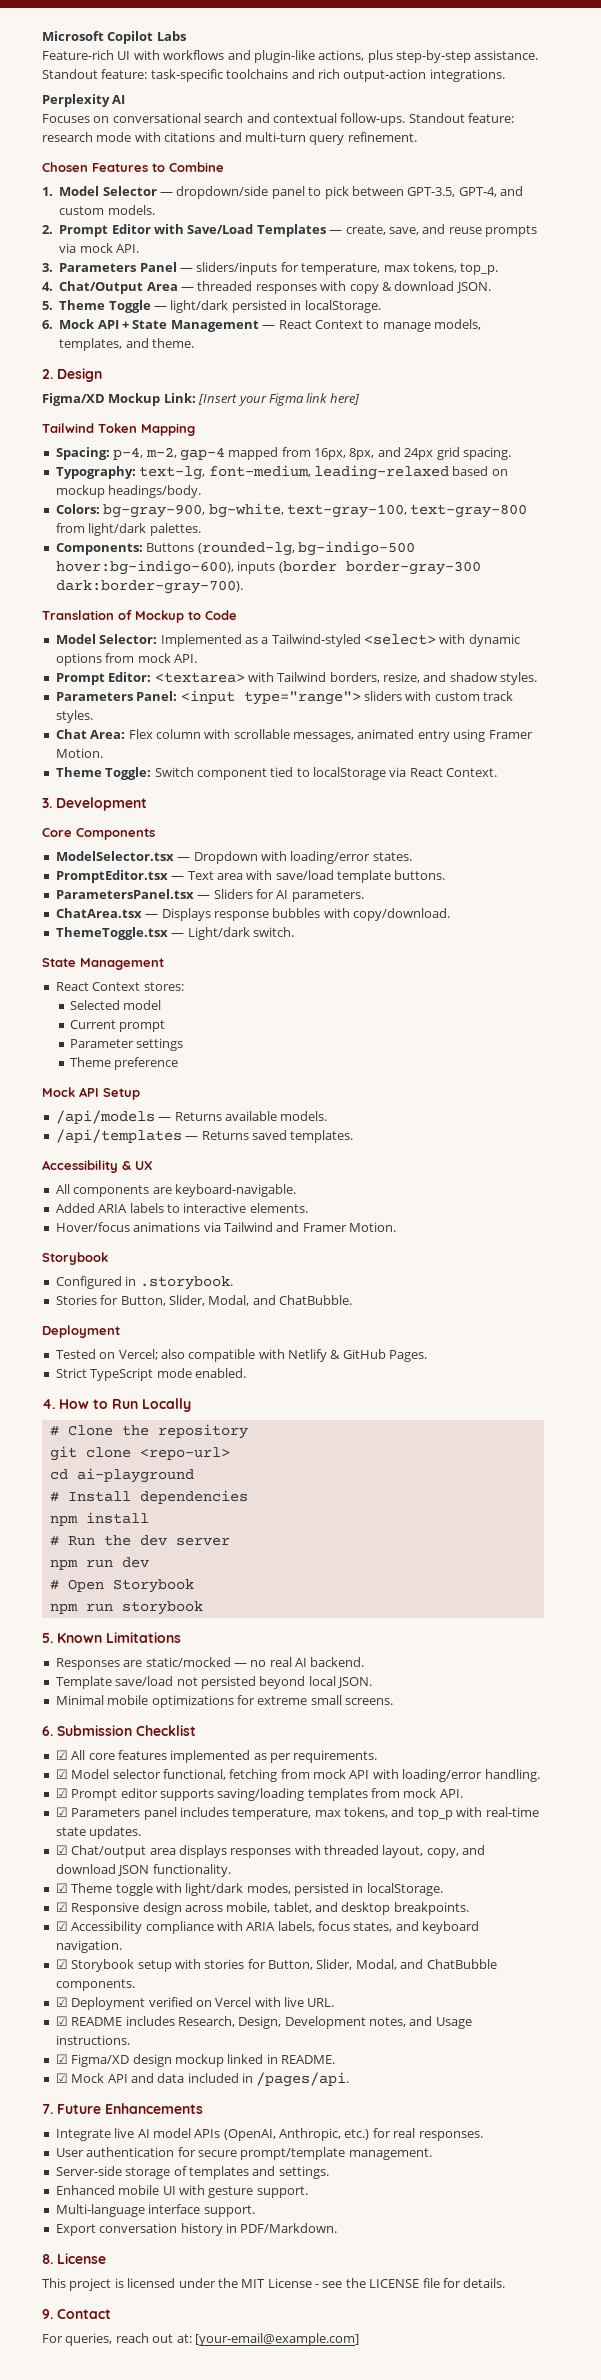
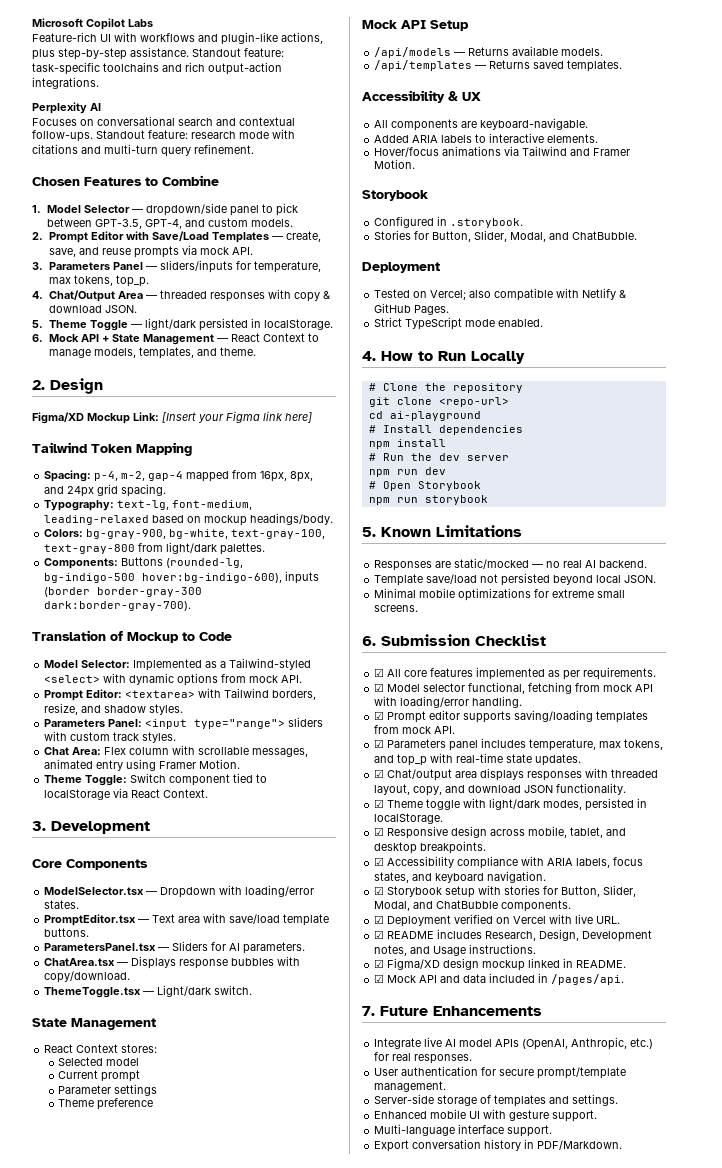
- 8. License
- This project is licensed under the MIT License - see the LICENSE file for details.
- 9. Contact
- For queries, reach out at: [your-email@example.com]

